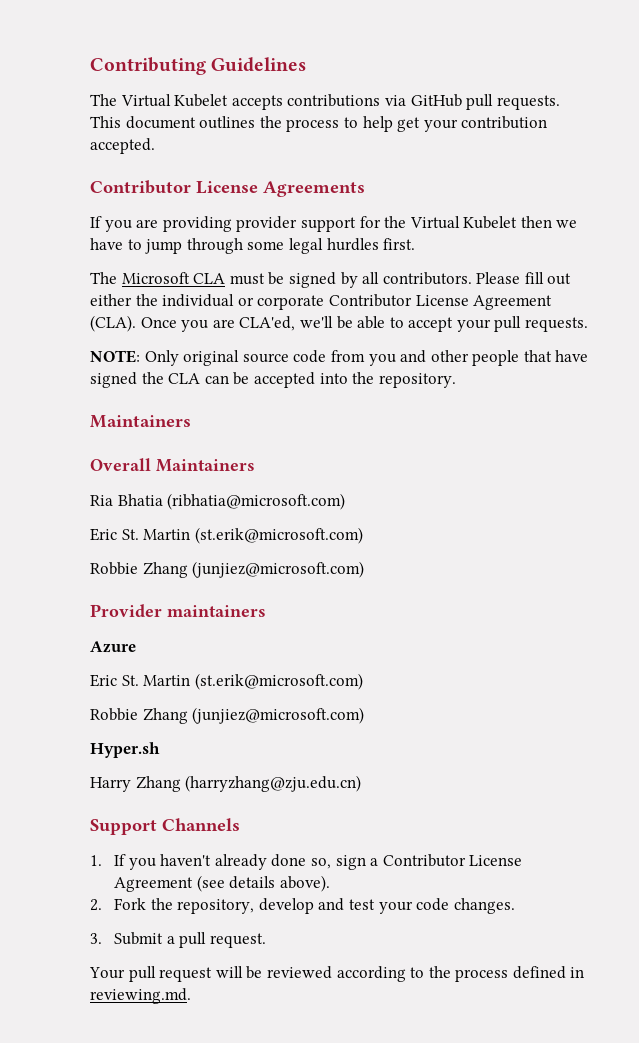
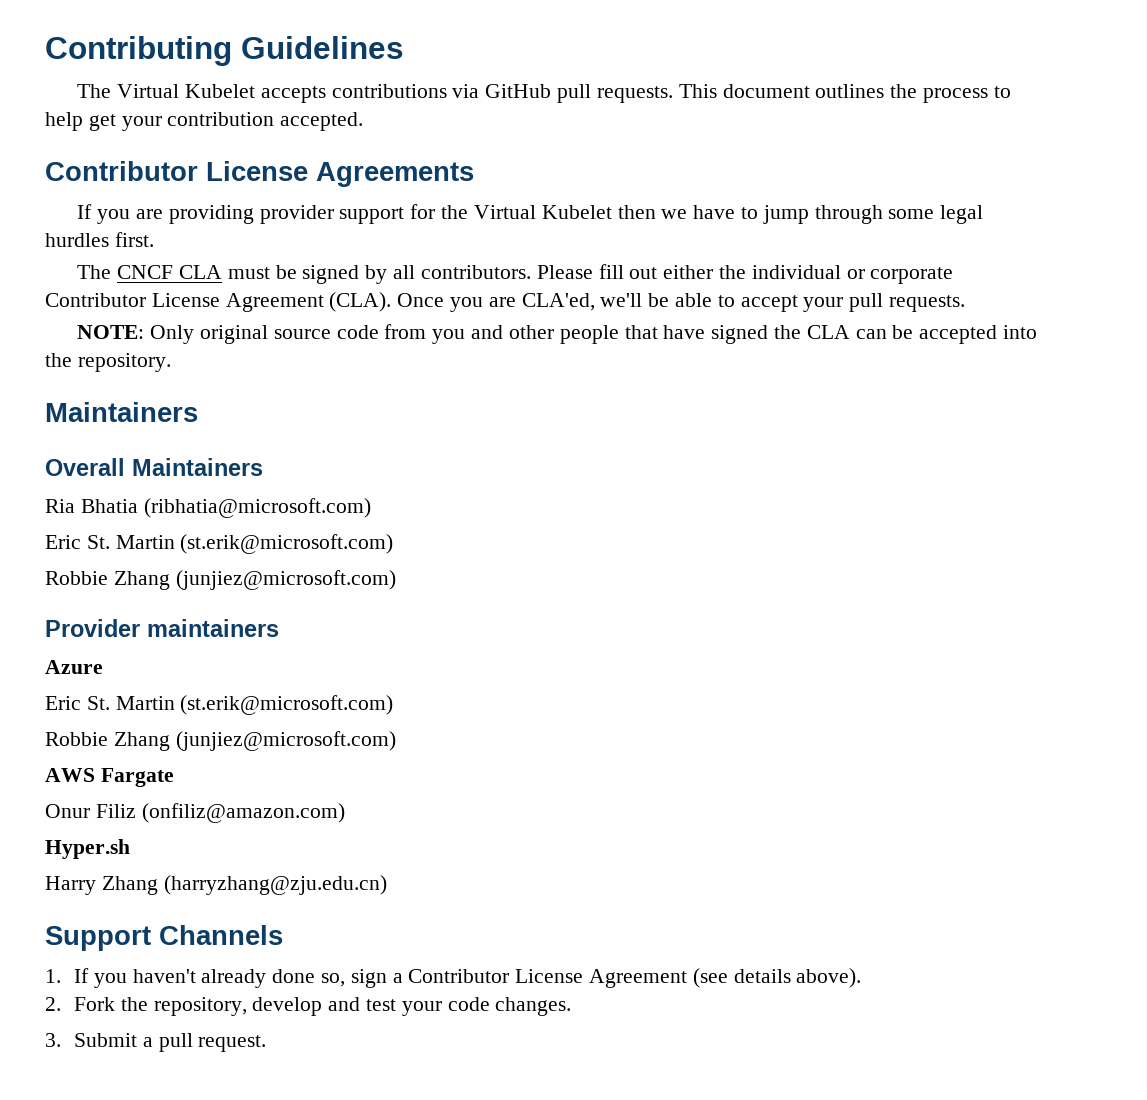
- The Microsoft CLA must be signed by all contributors.
+ The CNCF CLA must be signed by all contributors.
+ AWS Fargate
+ Onur Filiz (onfiliz@amazon.com)
- Your pull request will be reviewed according to the process defined in reviewing.md.

